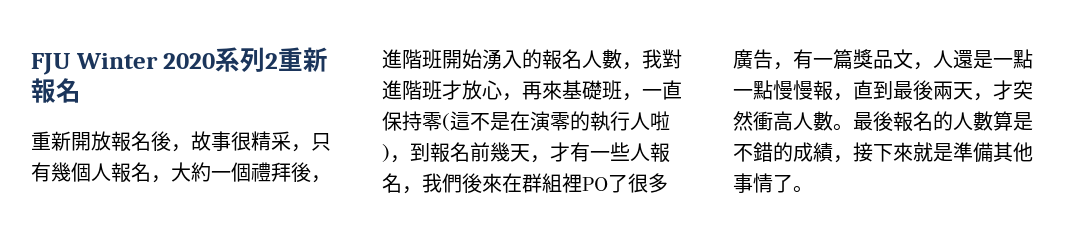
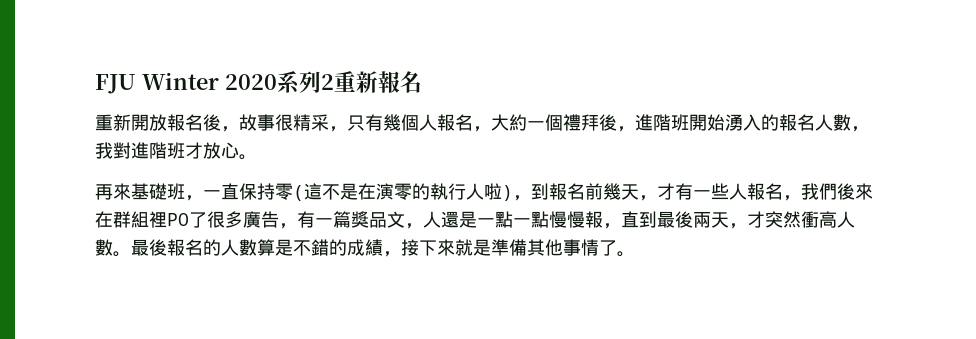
- 重新開放報名後，故事很精采，只有幾個人報名，大約一個禮拜後，進階班開始湧入的報名人數，我對進階班才放心，再來基礎班，一直保持零(這不是在演零的執行人啦)，到報名前幾天，才有一些人報名，我們後來在群組裡PO了很多廣告，有一篇獎品文，人還是一點一點慢慢報，直到最後兩天，才突然衝高人數。
+ 重新開放報名後，故事很精采，只有幾個人報名，大約一個禮拜後，進階班開始湧入的報名人數，我對進階班才放心。
+ 再來基礎班，一直保持零(這不是在演零的執行人啦)，到報名前幾天，才有一些人報名，我們後來在群組裡PO了很多廣告，有一篇獎品文，人還是一點一點慢慢報，直到最後兩天，才突然衝高人數。

